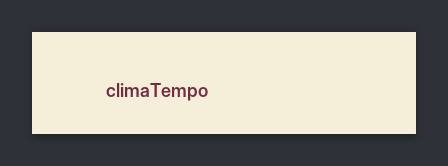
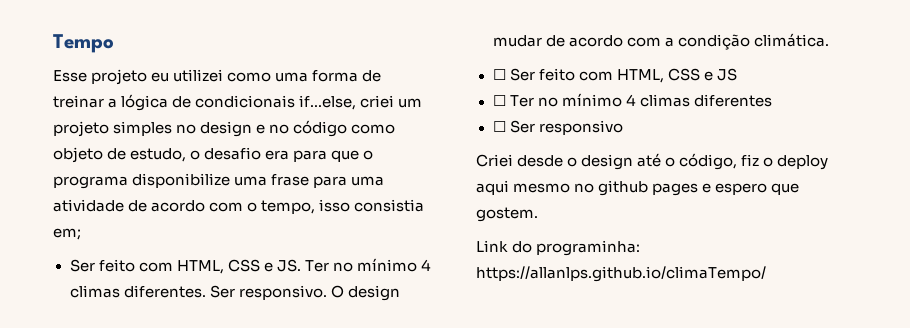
- climaTempo
+ Tempo
+ Esse projeto eu utilizei como uma forma de treinar a lógica de condicionais if...else, criei um projeto simples no design e no código como objeto de estudo, o desafio era para que o programa disponibilize uma frase para uma atividade de acordo com o tempo, isso consistia em;
+ Ser feito com HTML, CSS e JS. Ter no mínimo 4 climas diferentes. Ser responsivo. O design mudar de acordo com a condição climática.
+ ☐ Ser feito com HTML, CSS e JS
+ ☐ Ter no mínimo 4 climas diferentes
+ ☐ Ser responsivo
+ Criei desde o design até o código, fiz o deploy aqui mesmo no github pages e espero que gostem.
+ Link do programinha: https://allanlps.github.io/climaTempo/

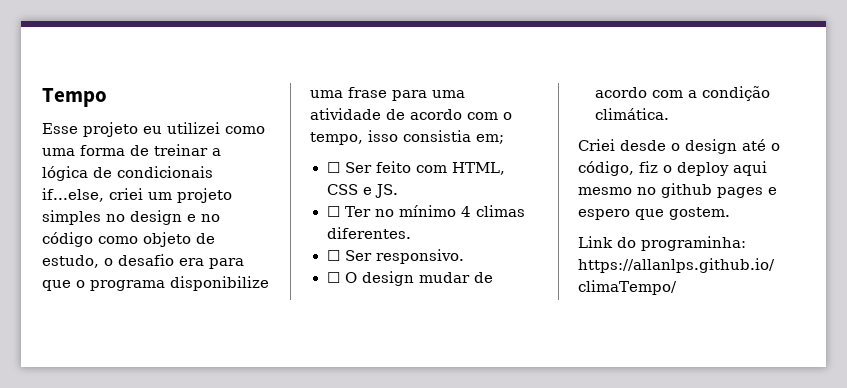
- Ser feito com HTML, CSS e JS. Ter no mínimo 4 climas diferentes. Ser responsivo. O design mudar de acordo com a condição climática.
+ ☐ Ser feito com HTML, CSS e JS.
+ ☐ Ter no mínimo 4 climas diferentes.
+ ☐ Ser responsivo.
+ ☐ O design mudar de acordo com a condição climática.
- ☐ Ser feito com HTML, CSS e JS
- ☐ Ter no mínimo 4 climas diferentes
- ☐ Ser responsivo

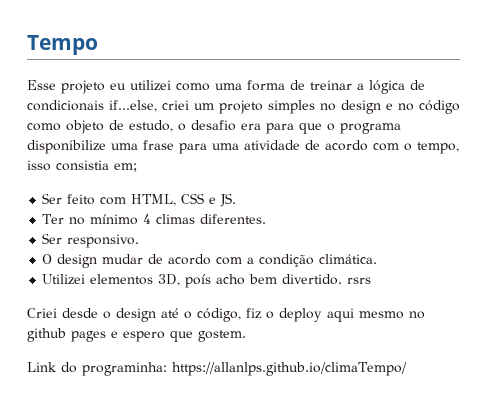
- ☐ Ser feito com HTML, CSS e JS.
+ Ser feito com HTML, CSS e JS.
- ☐ Ter no mínimo 4 climas diferentes.
+ Ter no mínimo 4 climas diferentes.
- ☐ Ser responsivo.
+ Ser responsivo.
- ☐ O design mudar de acordo com a condição climática.
+ O design mudar de acordo com a condição climática.
+ Utilizei elementos 3D, poís acho bem divertido. rsrs

